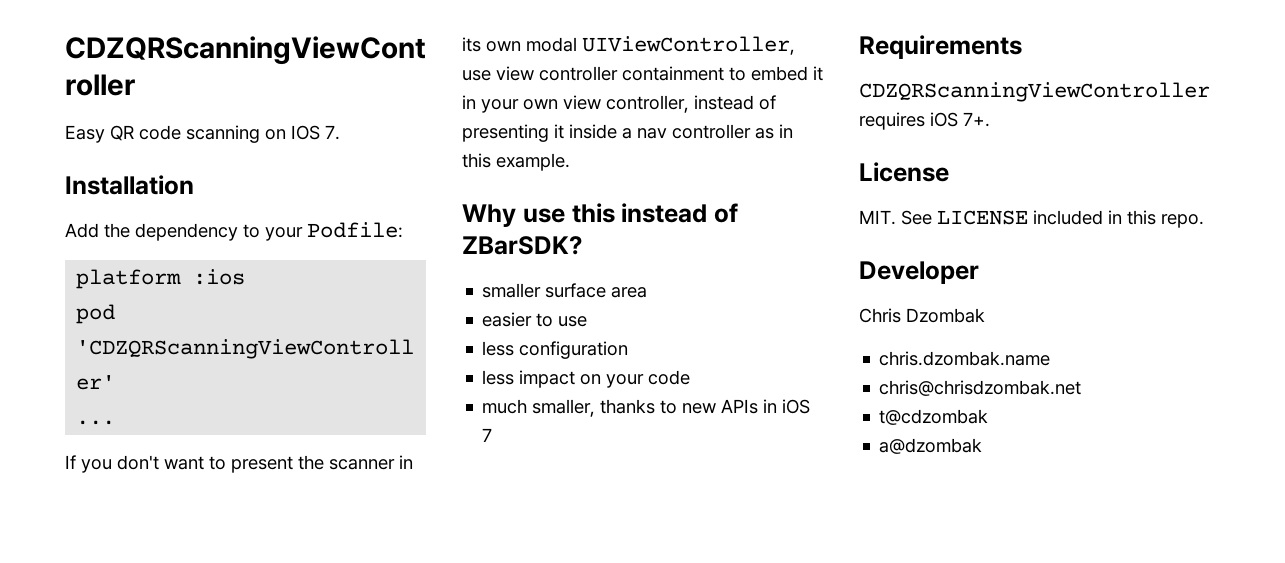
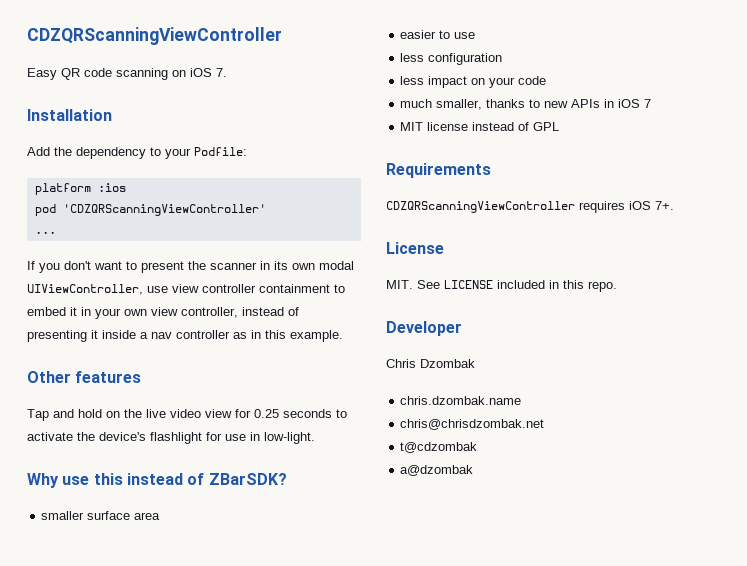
- Easy QR code scanning on IOS 7.
+ Easy QR code scanning on iOS 7.
+ Other features
+ Tap and hold on the live video view for 0.25 seconds to activate the device's flashlight for use in low-light.
+ MIT license instead of GPL

